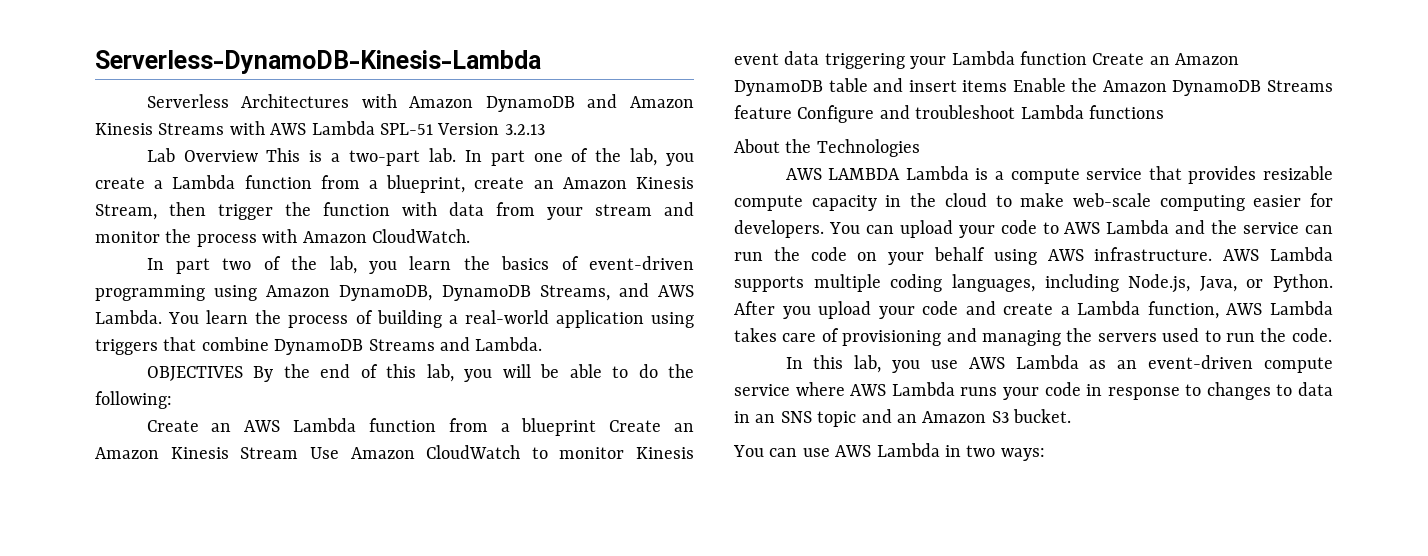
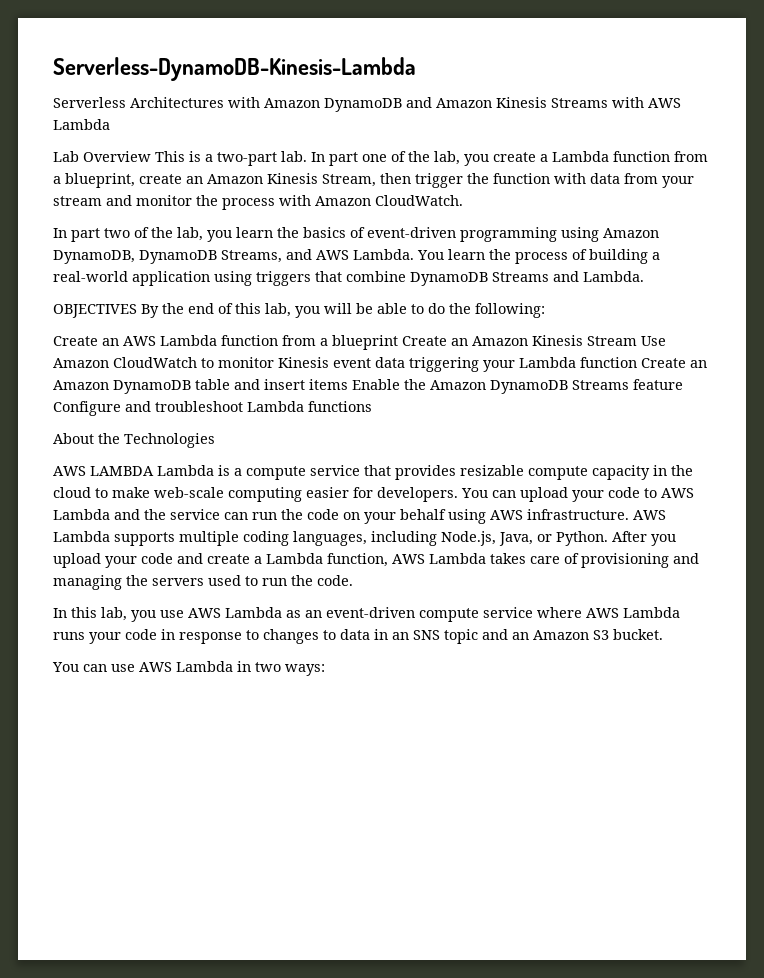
- Serverless Architectures with Amazon DynamoDB and Amazon Kinesis Streams with AWS Lambda SPL-51 Version 3.2.13
+ Serverless Architectures with Amazon DynamoDB and Amazon Kinesis Streams with AWS Lambda

